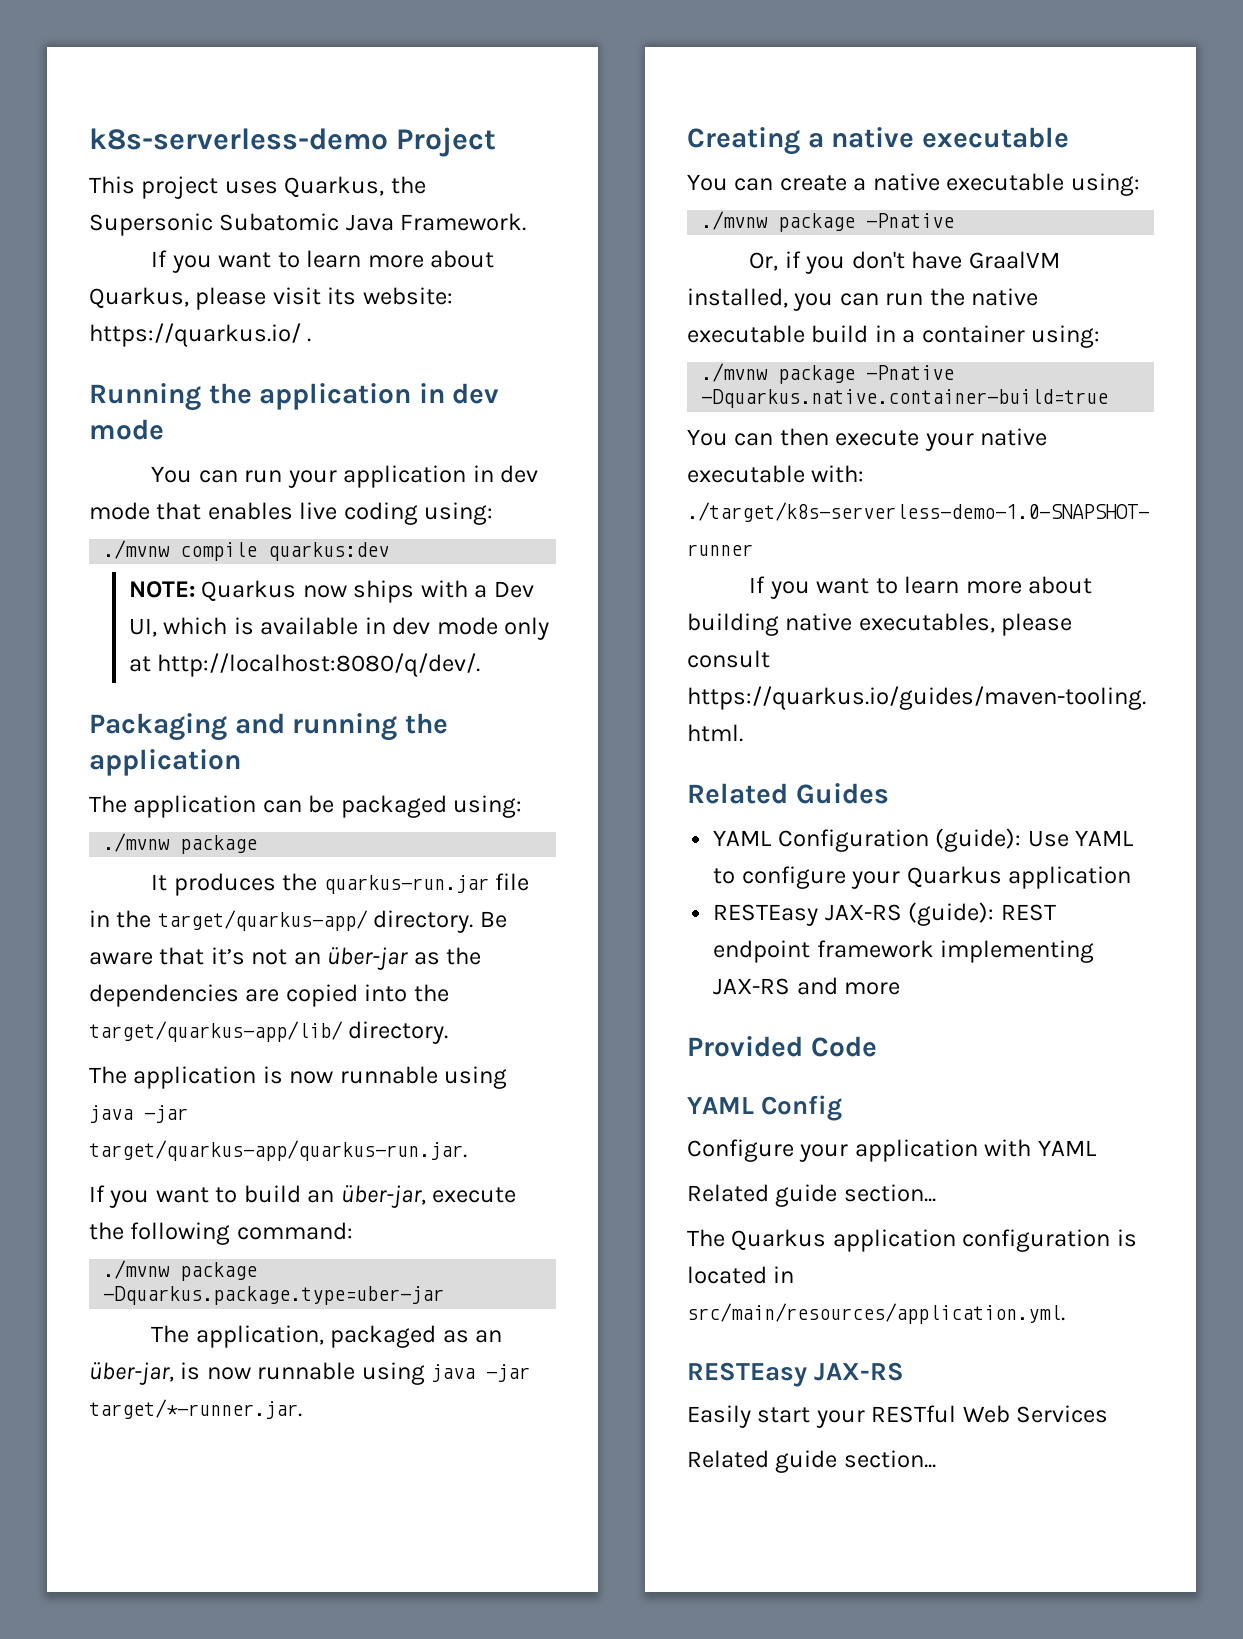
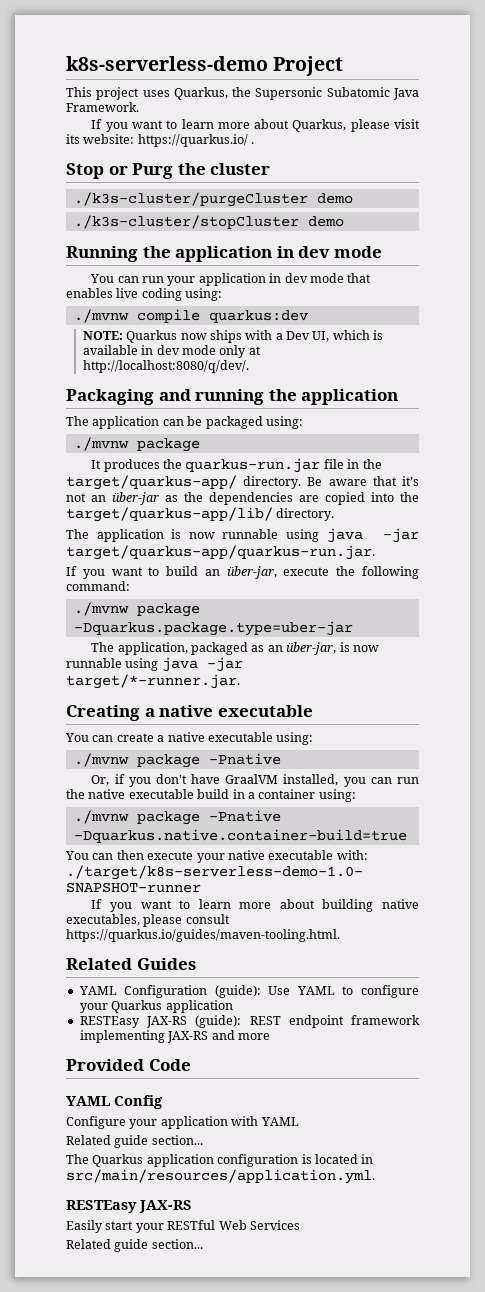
+ Stop or Purg the cluster
+ ./k3s-cluster/purgeCluster demo
+ ./k3s-cluster/stopCluster demo

